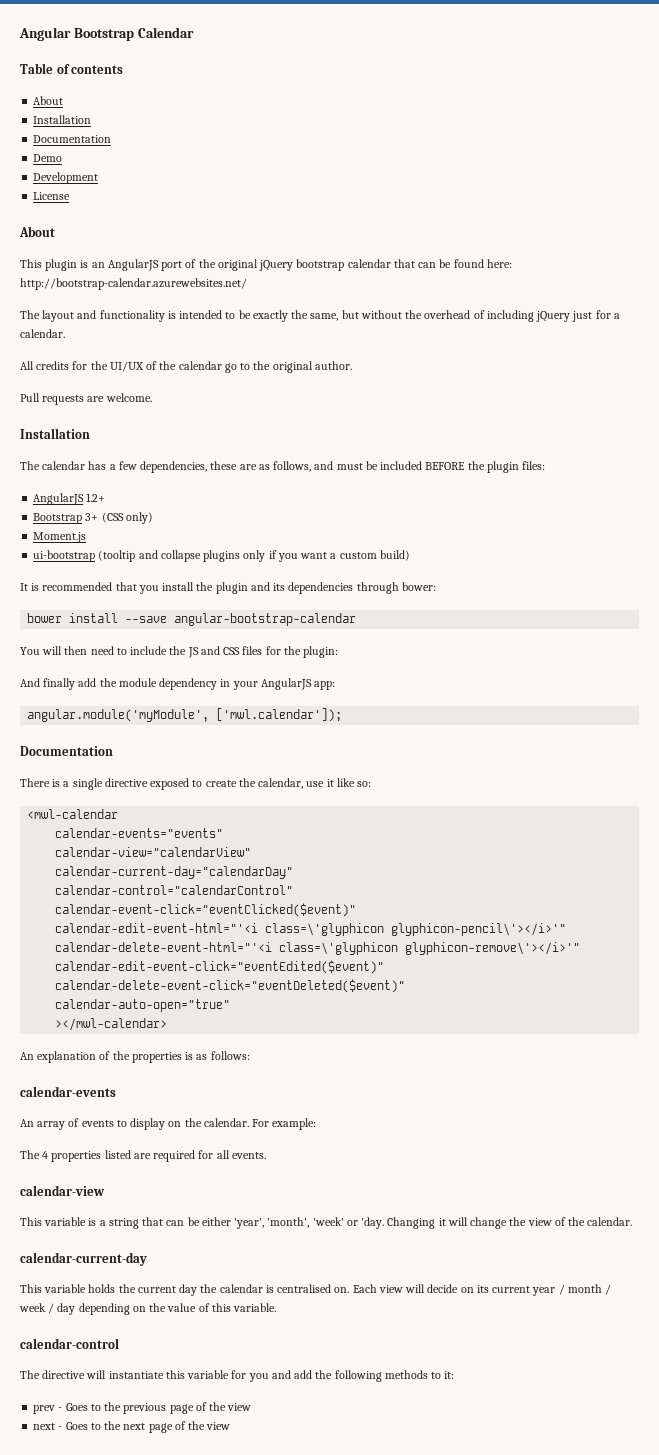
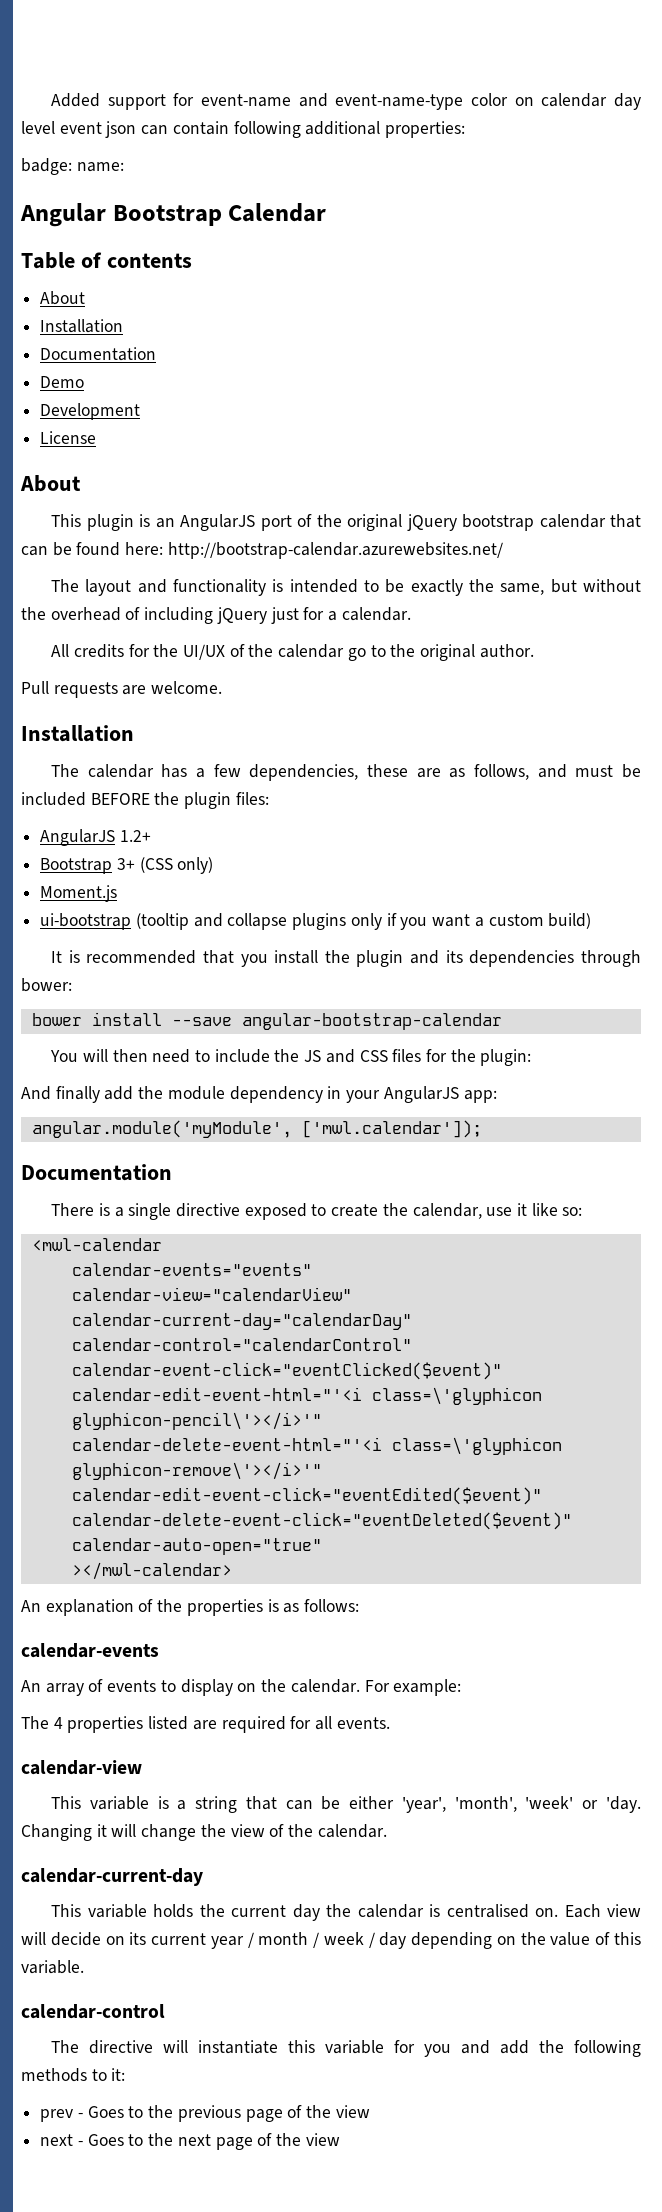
+ Added support for event-name and event-name-type color on calendar day level event json can contain following additional properties:
+ badge: name:

